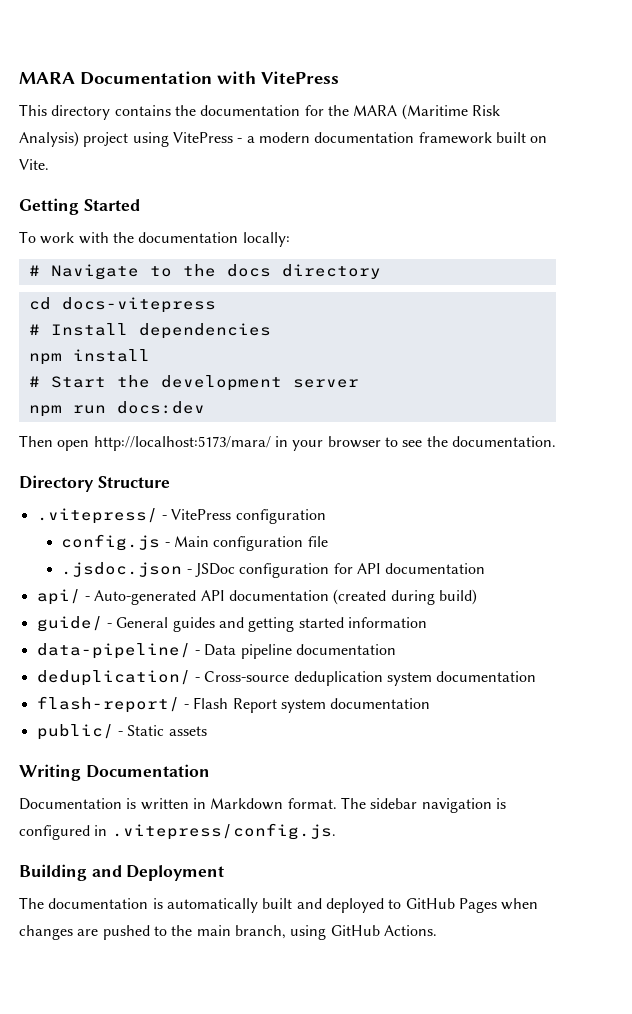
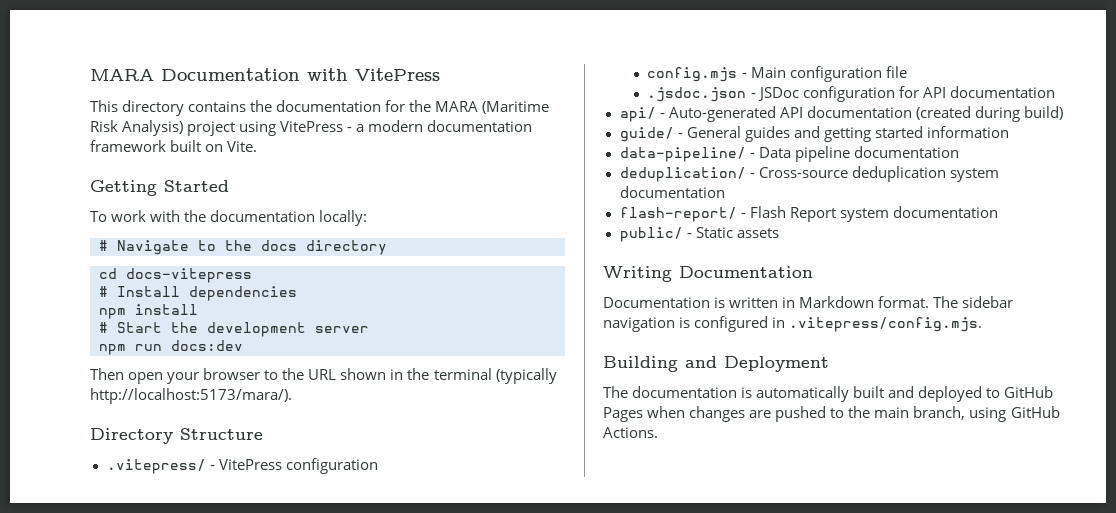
- Then open http://localhost:5173/mara/ in your browser to see the documentation.
+ Then open your browser to the URL shown in the terminal (typically http://localhost:5173/mara/).
- config.js - Main configuration file
+ config.mjs - Main configuration file
- The sidebar navigation is configured in .vitepress/config.js.
+ The sidebar navigation is configured in .vitepress/config.mjs.

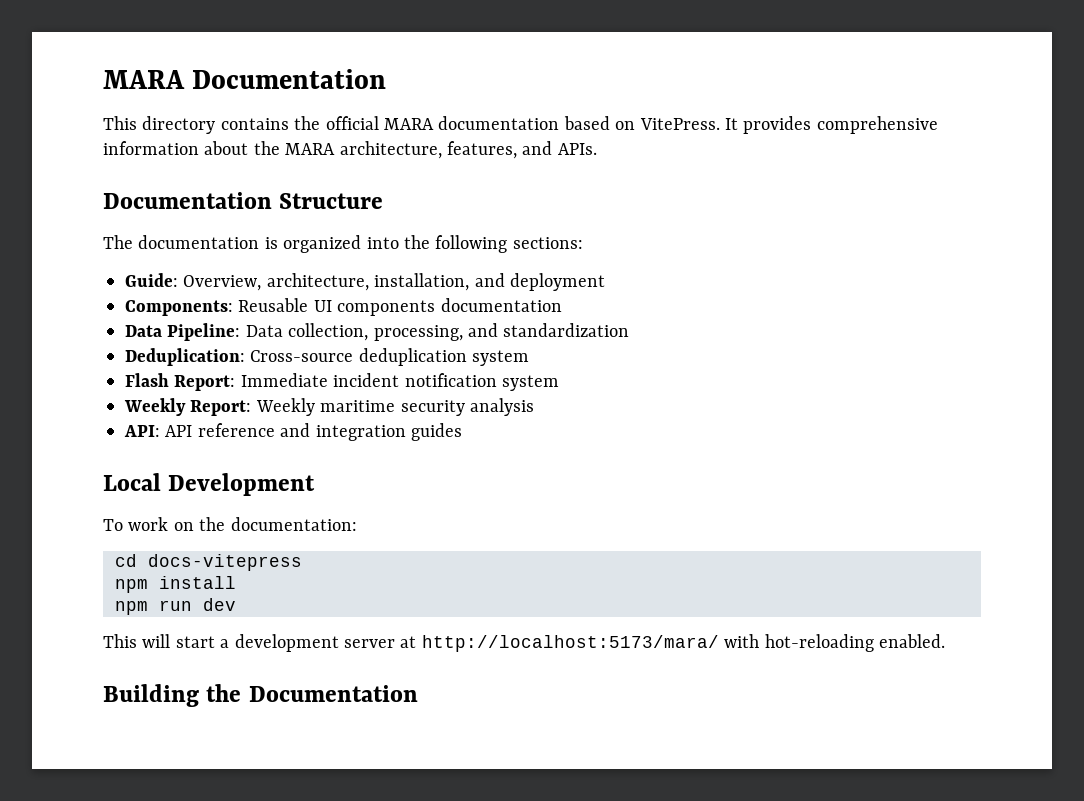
- MARA Documentation with VitePress
+ MARA Documentation
- This directory contains the documentation for the MARA (Maritime Risk Analysis) project using VitePress - a modern documentation framework built on Vite.
- Getting Started
- To work with the documentation locally:
- # Navigate to the docs directory
+ This directory contains the official MARA documentation based on VitePress. It provides comprehensive information about the MARA architecture, features, and APIs.
+ Documentation Structure
+ The documentation is organized into the following sections:
+ Guide: Overview, architecture, installation, and deployment
+ Components: Reusable UI components documentation
+ Data Pipeline: Data collection, processing, and standardization
+ Deduplication: Cross-source deduplication system
+ Flash Report: Immediate incident notification system
+ Weekly Report: Weekly maritime security analysis
+ API: API reference and integration guides
+ Local Development
+ To work on the documentation:
- # Install dependencies
- # Start the development server
- npm run docs:dev
- Then open your browser to the URL shown in the terminal (typically http://localhost:5173/mara/).
- Directory Structure
- .vitepress/ - VitePress configuration
- config.mjs - Main configuration file
- .jsdoc.json - JSDoc configuration for API documentation
- api/ - Auto-generated API documentation (created during build)
- guide/ - General guides and getting started information
- data-pipeline/ - Data pipeline documentation
- deduplication/ - Cross-source deduplication system documentation
- flash-report/ - Flash Report system documentation
- public/ - Static assets
- Writing Documentation
- Documentation is written in Markdown format. The sidebar navigation is configured in .vitepress/config.mjs.
- Building and Deployment
- The documentation is automatically built and deployed to GitHub Pages when changes are pushed to the main branch, using GitHub Actions.
+ npm run dev
+ This will start a development server at http://localhost:5173/mara/ with hot-reloading enabled.
+ Building the Documentation

